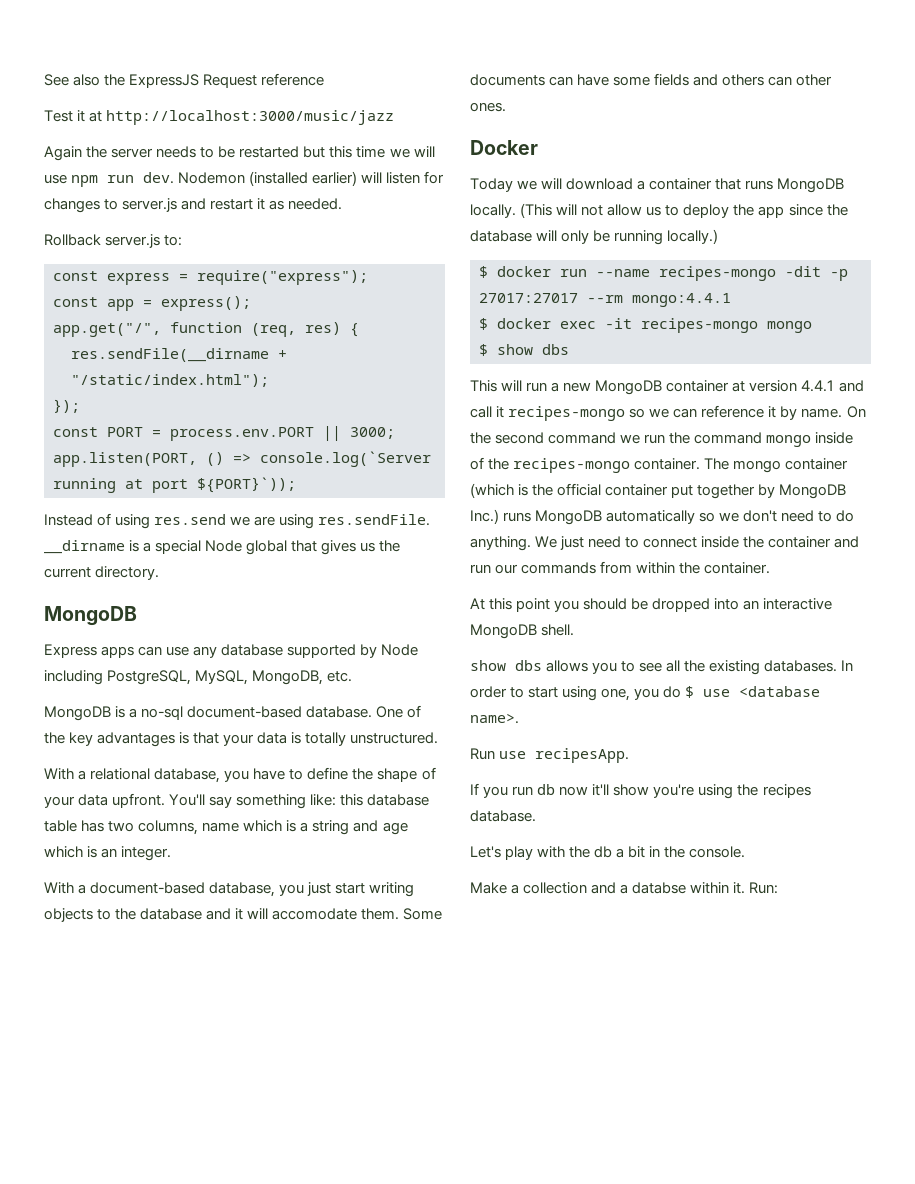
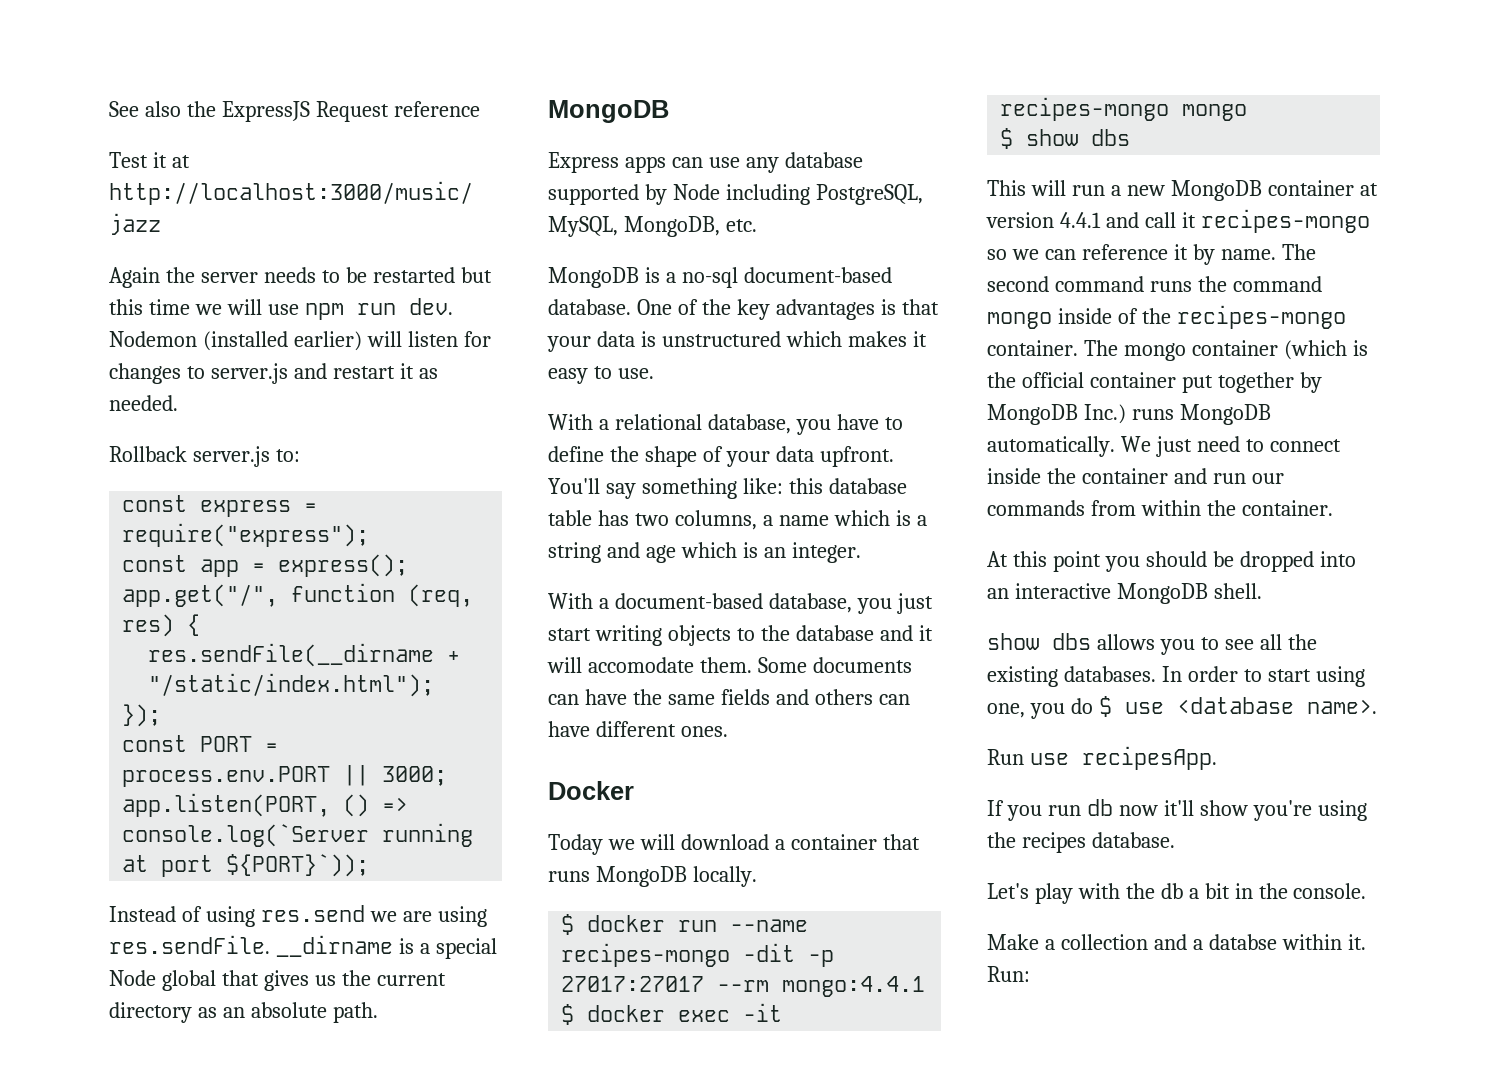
- Instead of using res.send we are using res.sendFile. __dirname is a special Node global that gives us the current directory.
+ Instead of using res.send we are using res.sendFile. __dirname is a special Node global that gives us the current directory as an absolute path.
- One of the key advantages is that your data is totally unstructured.
+ One of the key advantages is that your data is unstructured which makes it easy to use.
- You'll say something like: this database table has two columns, name which is a string and age which is an integer.
+ You'll say something like: this database table has two columns, a name which is a string and age which is an integer.
- Some documents can have some fields and others can other ones.
+ Some documents can have the same fields and others can have different ones.
- (This will not allow us to deploy the app since the database will only be running locally.)
- On the second command we run the command mongo inside of the recipes-mongo container.
+ The second command runs the command mongo inside of the recipes-mongo container.
- The mongo container (which is the official container put together by MongoDB Inc.) runs MongoDB automatically so we don't need to do anything.
+ The mongo container (which is the official container put together by MongoDB Inc.) runs MongoDB automatically.

